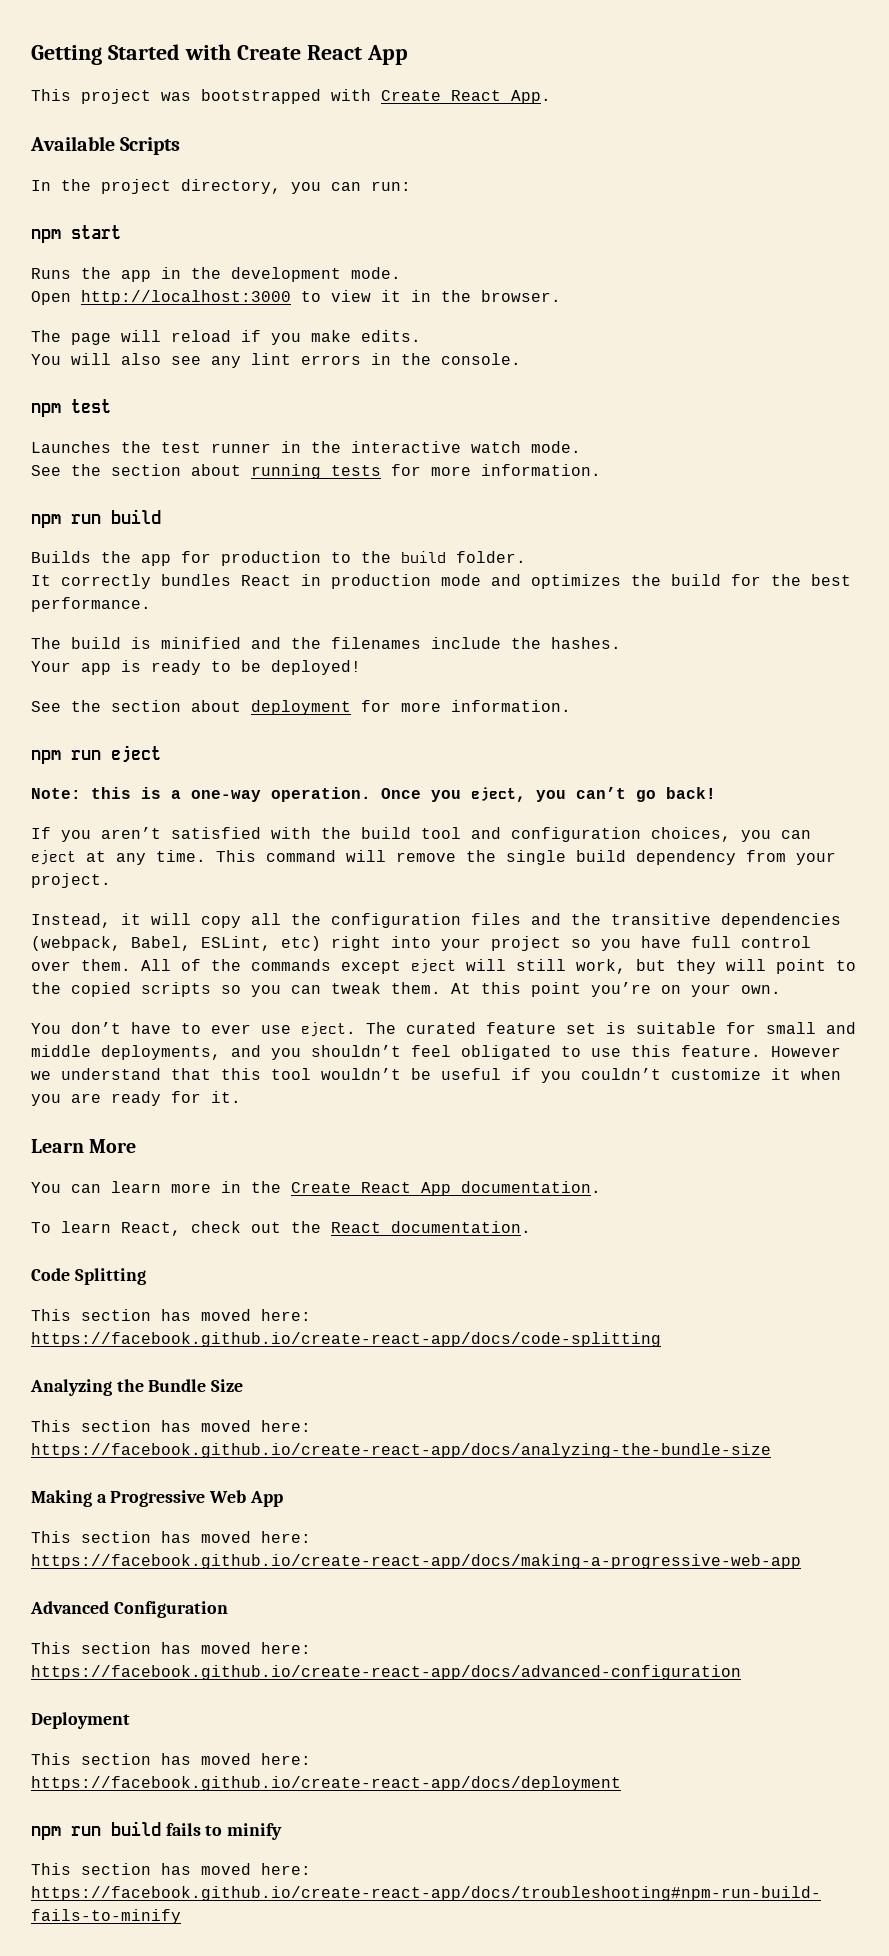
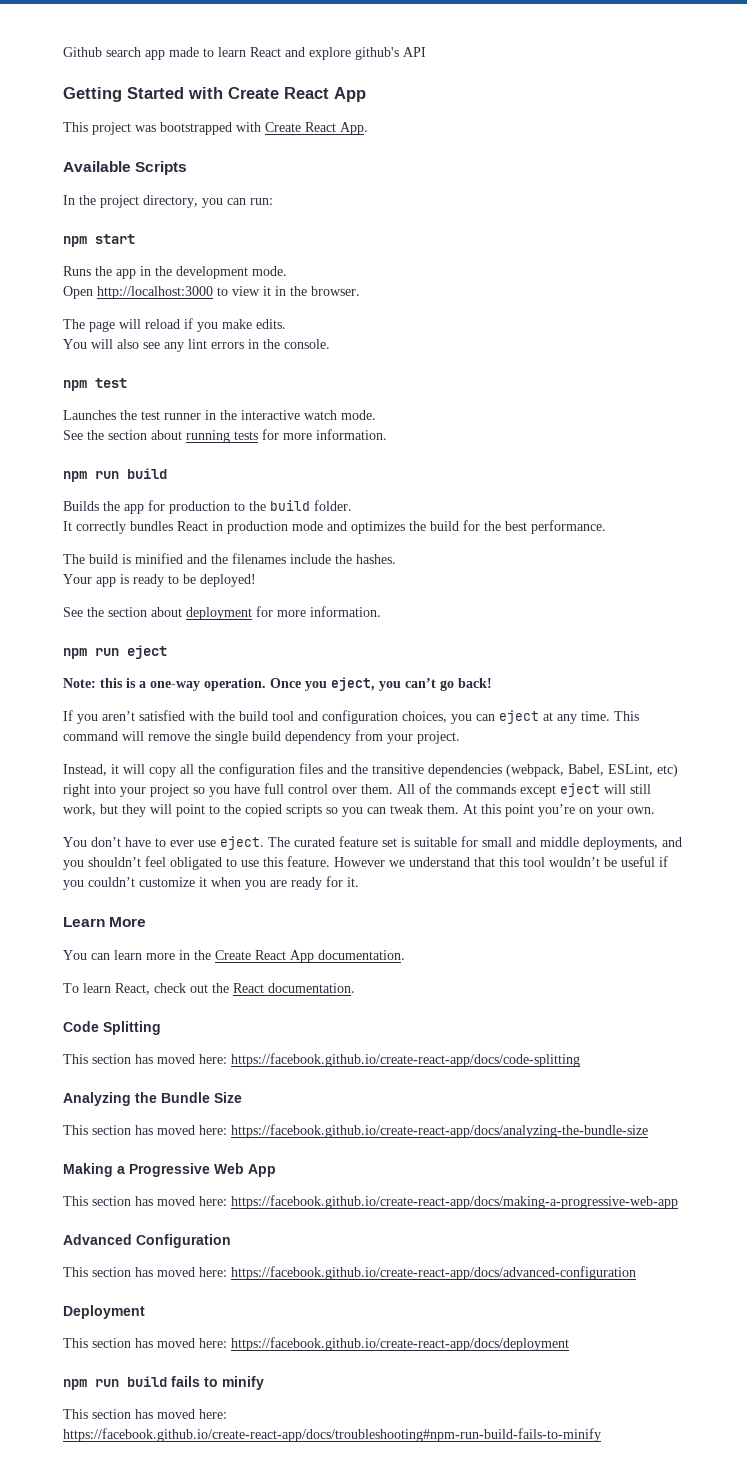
+ Github search app made to learn React and explore github's API

